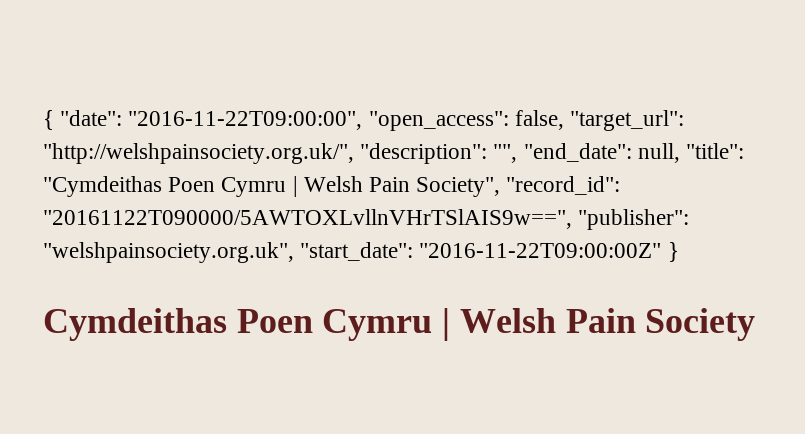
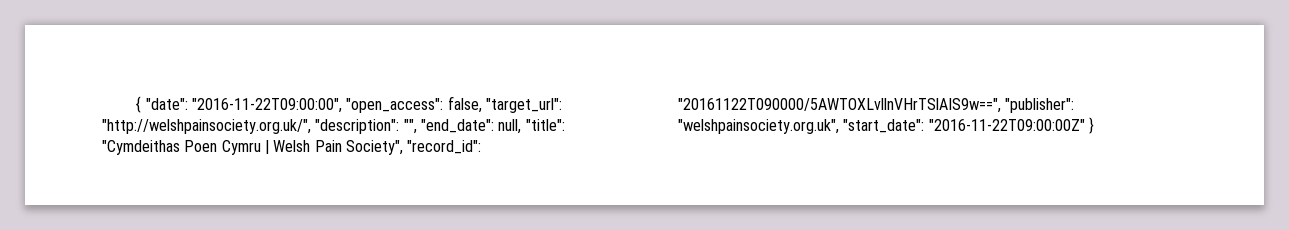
- Cymdeithas Poen Cymru | Welsh Pain Society

